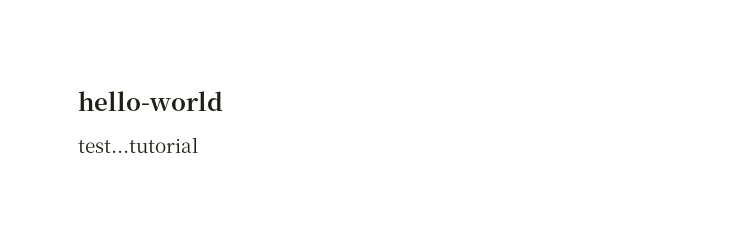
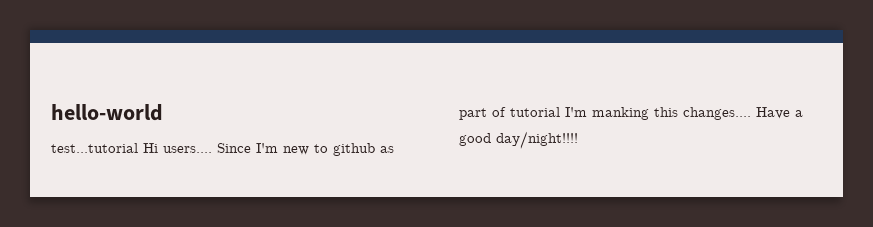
- test...tutorial
+ test...tutorial Hi users.... Since I'm new to github as part of tutorial I'm manking this changes.... Have a good day/night!!!!

